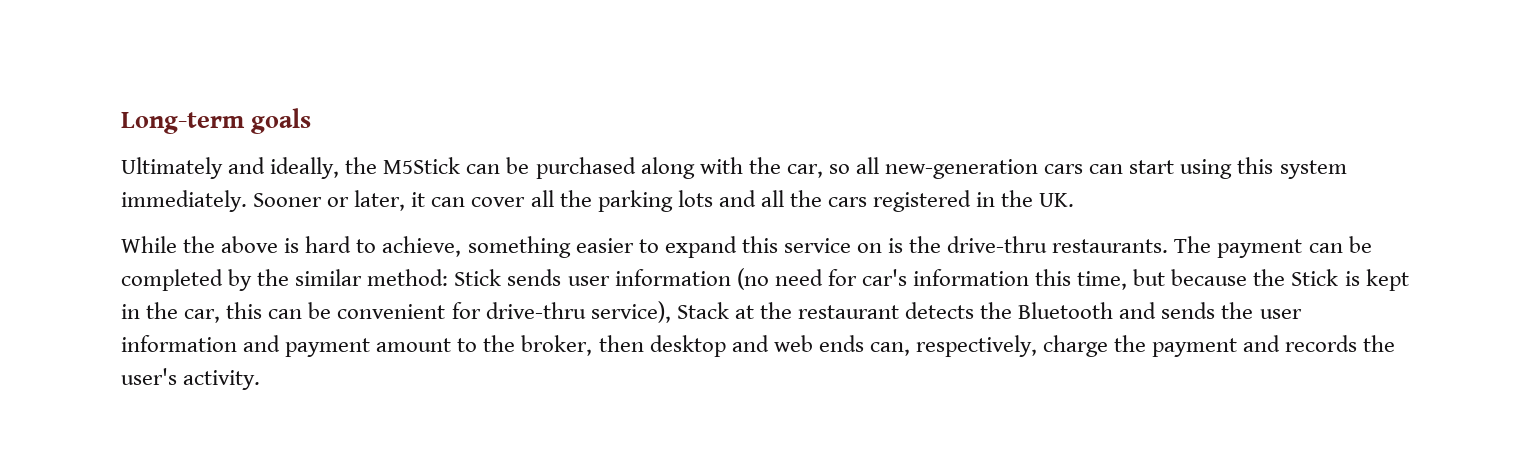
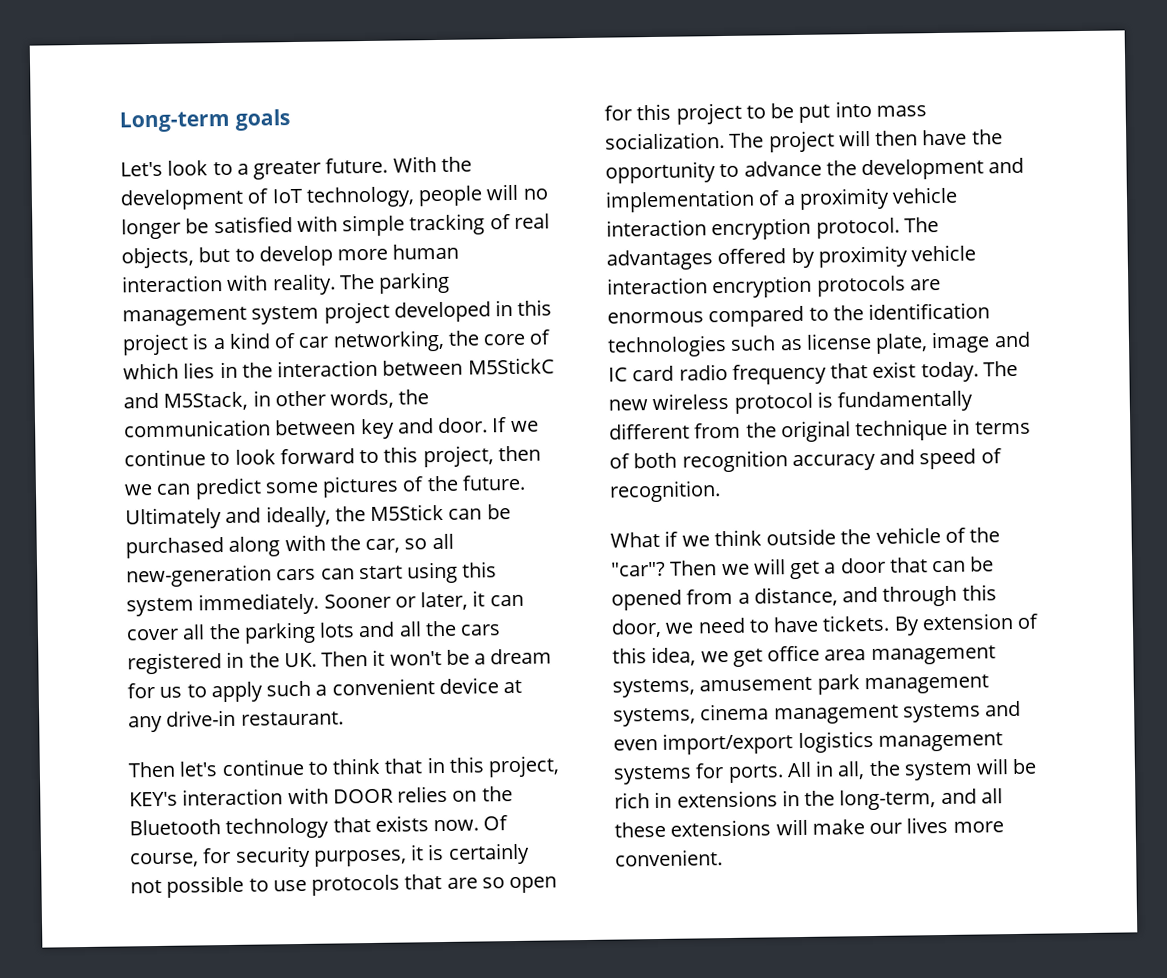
+ Let's look to a greater future. With the development of IoT technology, people will no longer be satisfied with simple tracking of real objects, but to develop more human interaction with reality. The parking management system project developed in this project is a kind of car networking, the core of which lies in the interaction between M5StickC and M5Stack, in other words, the communication between key and door. If we continue to look forward to this project, then we can predict some pictures of the future.
- Sooner or later, it can cover all the parking lots and all the cars registered in the UK.
- While the above is hard to achieve, something easier to expand this service on is the drive-thru restaurants. The payment can be completed by the similar method: Stick sends user information (no need for car's information this time, but because the Stick is kept in the car, this can be convenient for drive-thru service), Stack at the restaurant detects the Bluetooth and sends the user information and payment amount to the broker, then desktop and web ends can, respectively, charge the payment and records the user's activity.
+ Sooner or later, it can cover all the parking lots and all the cars registered in the UK. Then it won't be a dream for us to apply such a convenient device at any drive-in restaurant.
+ Then let's continue to think that in this project, KEY's interaction with DOOR relies on the Bluetooth technology that exists now. Of course, for security purposes, it is certainly not possible to use protocols that are so open for this project to be put into mass socialization. The project will then have the opportunity to advance the development and implementation of a proximity vehicle interaction encryption protocol. The advantages offered by proximity vehicle interaction encryption protocols are enormous compared to the identification technologies such as license plate, image and IC card radio frequency that exist today. The new wireless protocol is fundamentally different from the original technique in terms of both recognition accuracy and speed of recognition.
+ What if we think outside the vehicle of the "car"? Then we will get a door that can be opened from a distance, and through this door, we need to have tickets. By extension of this idea, we get office area management systems, amusement park management systems, cinema management systems and even import/export logistics management systems for ports. All in all, the system will be rich in extensions in the long-term, and all these extensions will make our lives more convenient.

